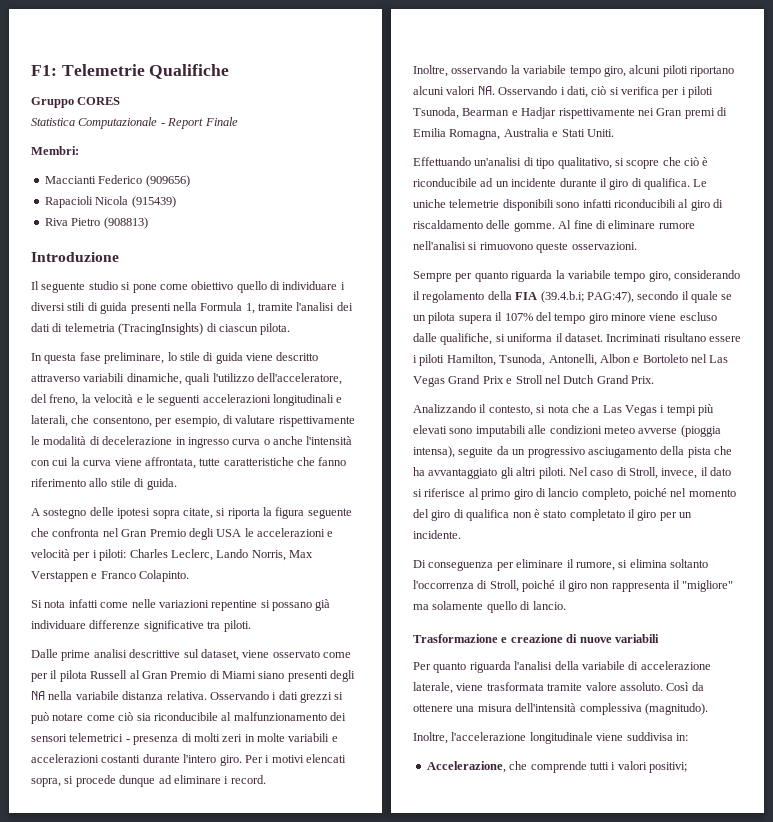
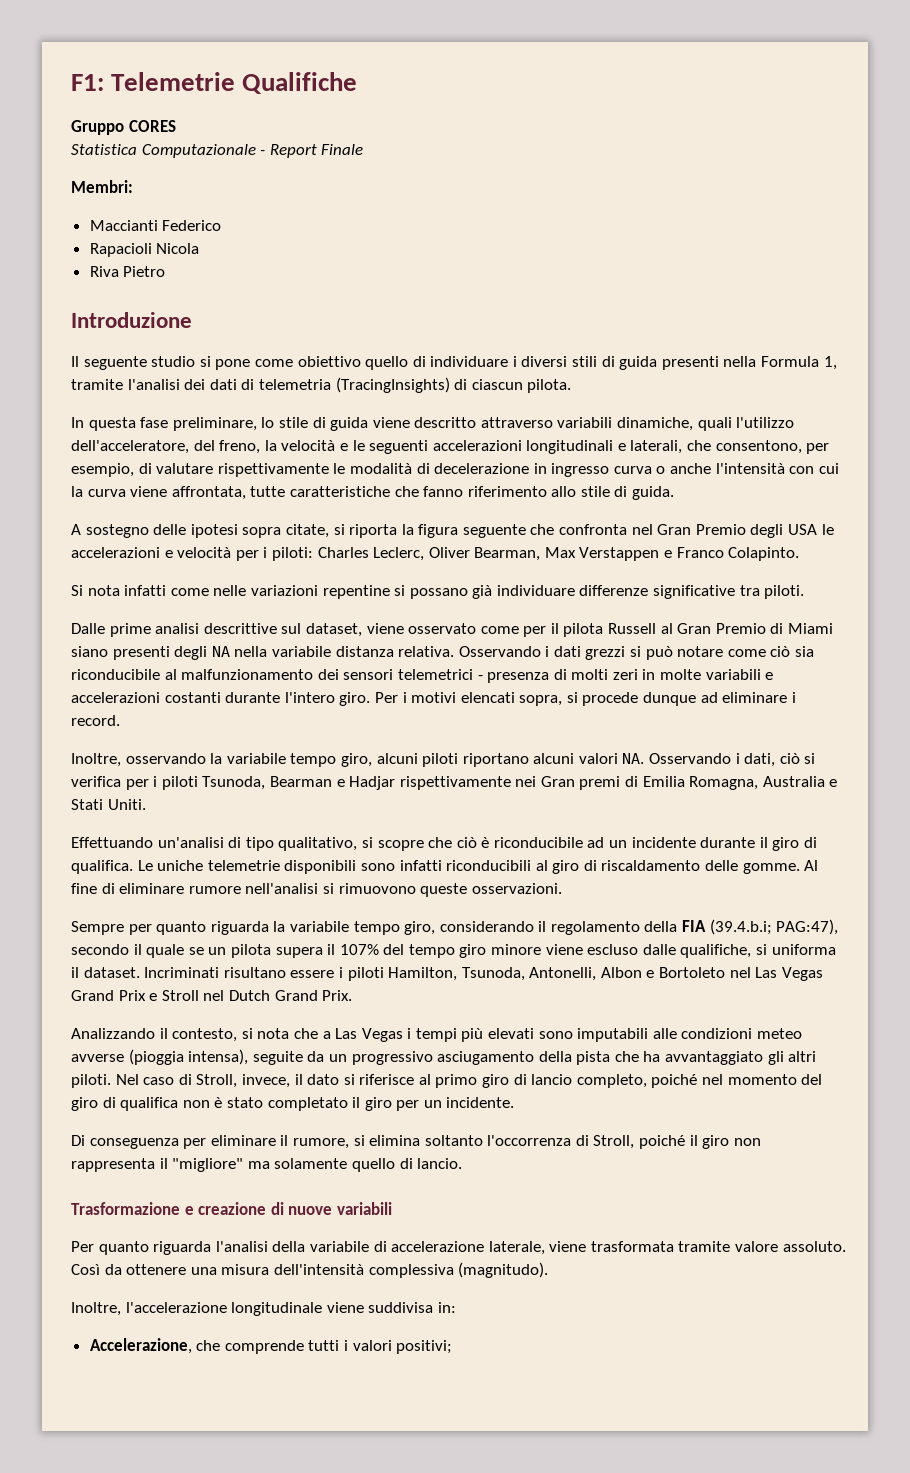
- Maccianti Federico (909656)
+ Maccianti Federico
- Rapacioli Nicola (915439)
+ Rapacioli Nicola
- Riva Pietro (908813)
+ Riva Pietro
- A sostegno delle ipotesi sopra citate, si riporta la figura seguente che confronta nel Gran Premio degli USA le accelerazioni e velocità per i piloti: Charles Leclerc, Lando Norris, Max Verstappen e Franco Colapinto.
+ A sostegno delle ipotesi sopra citate, si riporta la figura seguente che confronta nel Gran Premio degli USA le accelerazioni e velocità per i piloti: Charles Leclerc, Oliver Bearman, Max Verstappen e Franco Colapinto.

